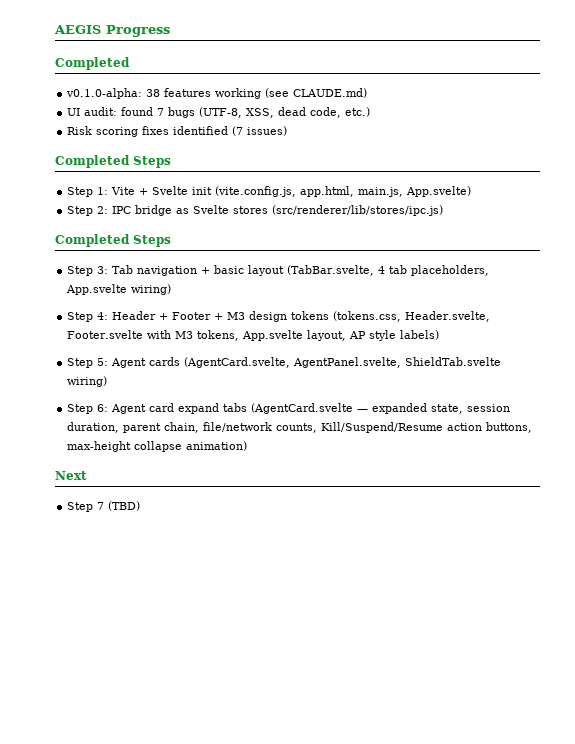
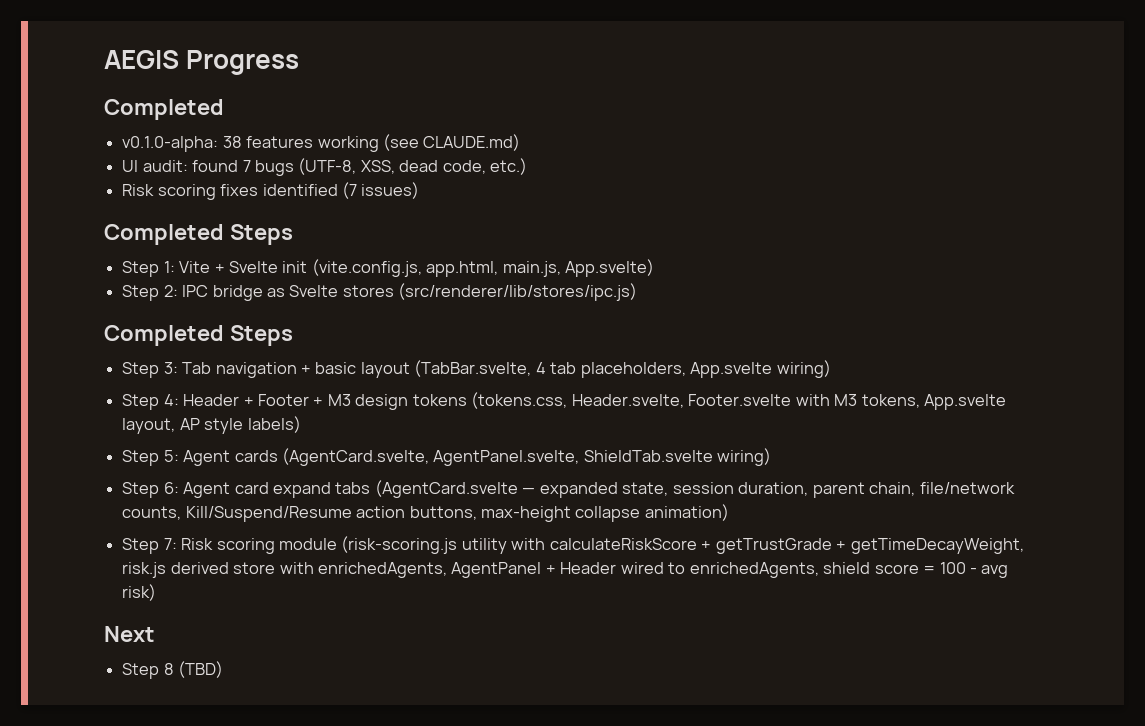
+ Step 7: Risk scoring module (risk-scoring.js utility with calculateRiskScore + getTrustGrade + getTimeDecayWeight, risk.js derived store with enrichedAgents, AgentPanel + Header wired to enrichedAgents, shield score = 100 - avg risk)
- Step 7 (TBD)
+ Step 8 (TBD)

